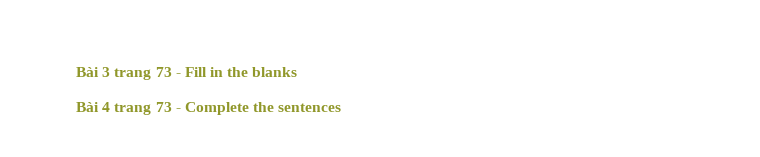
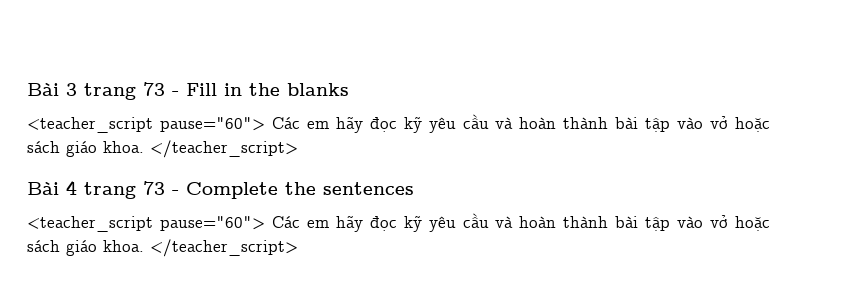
  Bài 3 trang 73 - Fill in the blanks
+ <teacher_script pause="60"> Các em hãy đọc kỹ yêu cầu và hoàn thành bài tập vào vở hoặc sách giáo khoa. </teacher_script>
  Bài 4 trang 73 - Complete the sentences
+ <teacher_script pause="60"> Các em hãy đọc kỹ yêu cầu và hoàn thành bài tập vào vở hoặc sách giáo khoa. </teacher_script>

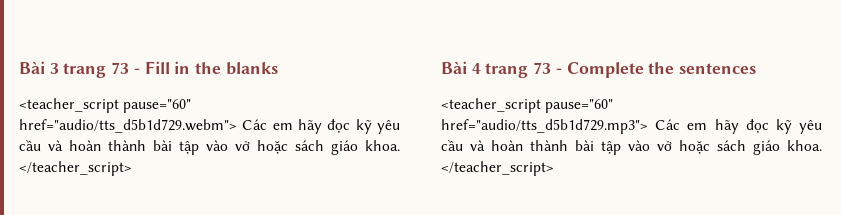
  Bài 3 trang 73 - Fill in the blanks
- <teacher_script pause="60"> Các em hãy đọc kỹ yêu cầu và hoàn thành bài tập vào vở hoặc sách giáo khoa.
+ <teacher_script pause="60" href="audio/tts_d5b1d729.webm"> Các em hãy đọc kỹ yêu cầu và hoàn thành bài tập vào vở hoặc sách giáo khoa.
  Bài 4 trang 73 - Complete the sentences
- <teacher_script pause="60"> Các em hãy đọc kỹ yêu cầu và hoàn thành bài tập vào vở hoặc sách giáo khoa.
+ <teacher_script pause="60" href="audio/tts_d5b1d729.mp3"> Các em hãy đọc kỹ yêu cầu và hoàn thành bài tập vào vở hoặc sách giáo khoa.

